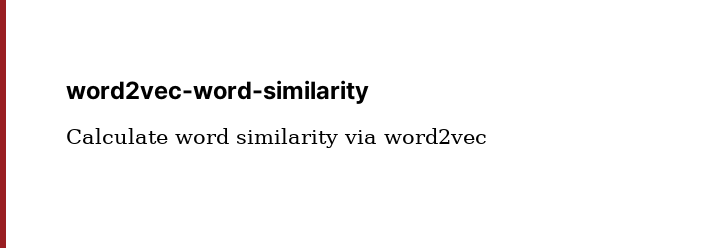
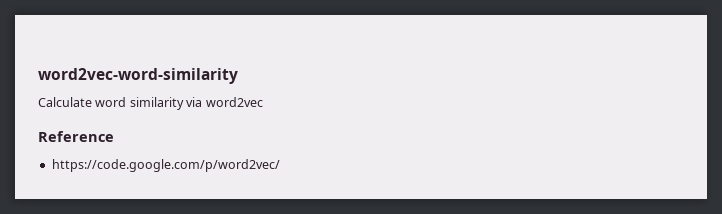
+ Reference
+ https://code.google.com/p/word2vec/

